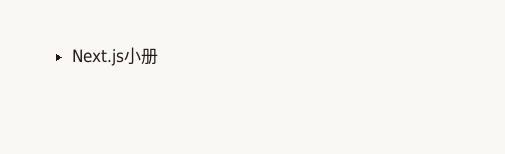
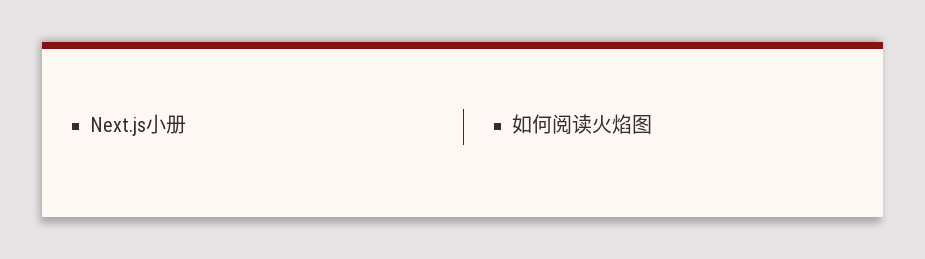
+ 如何阅读火焰图

